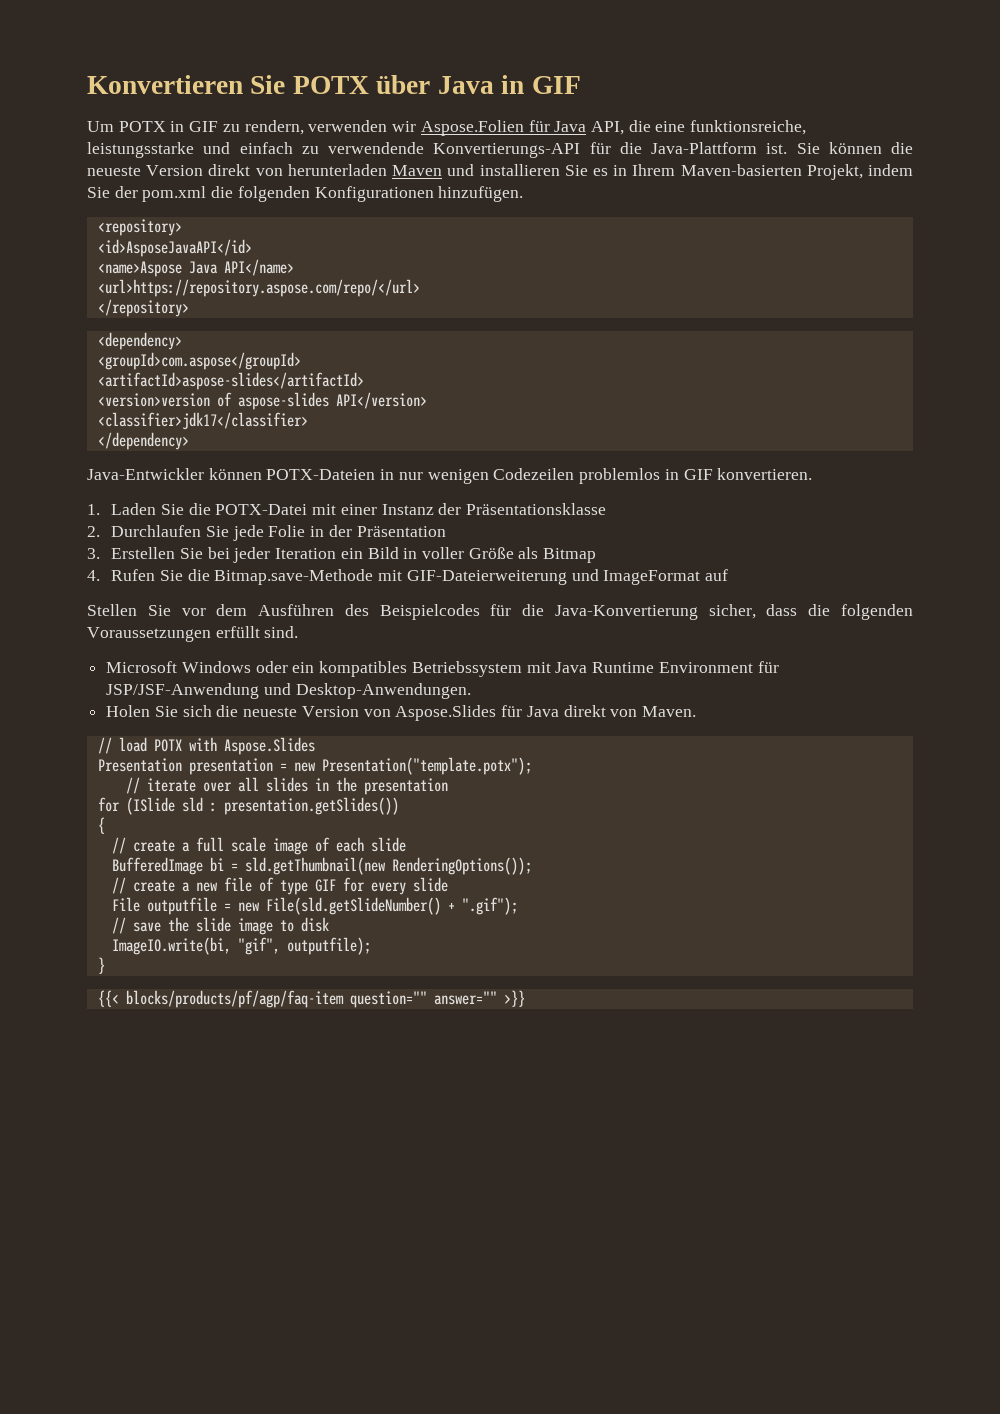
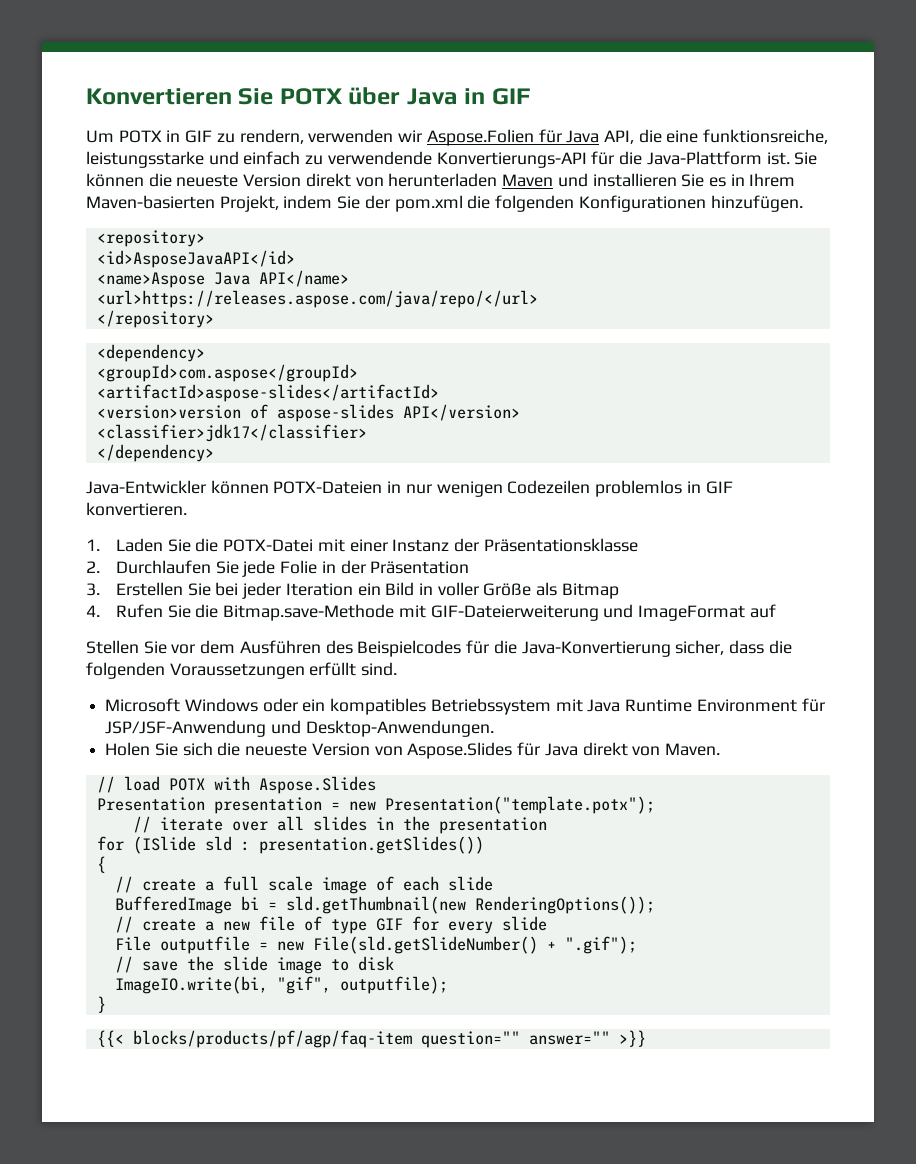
- <url>https://repository.aspose.com/repo/</url>
+ <url>https://releases.aspose.com/java/repo/</url>

